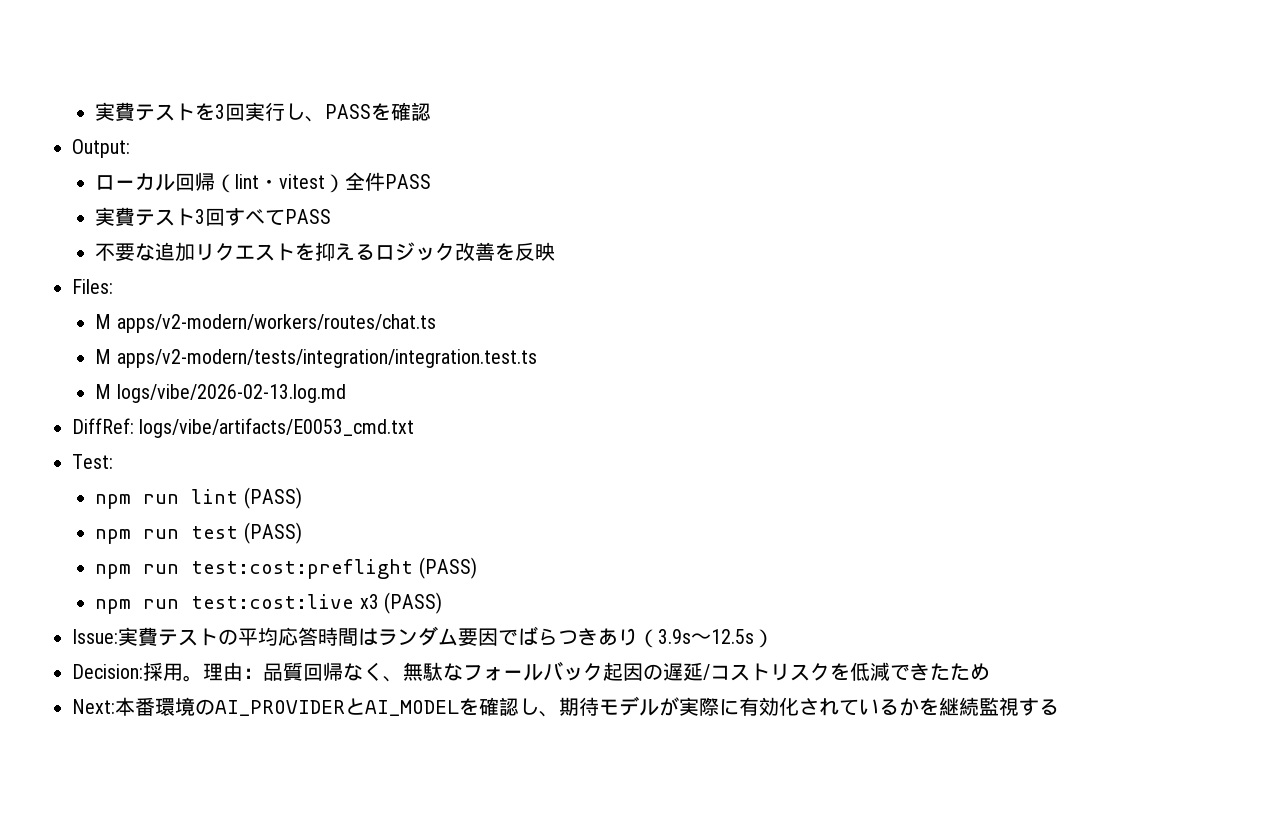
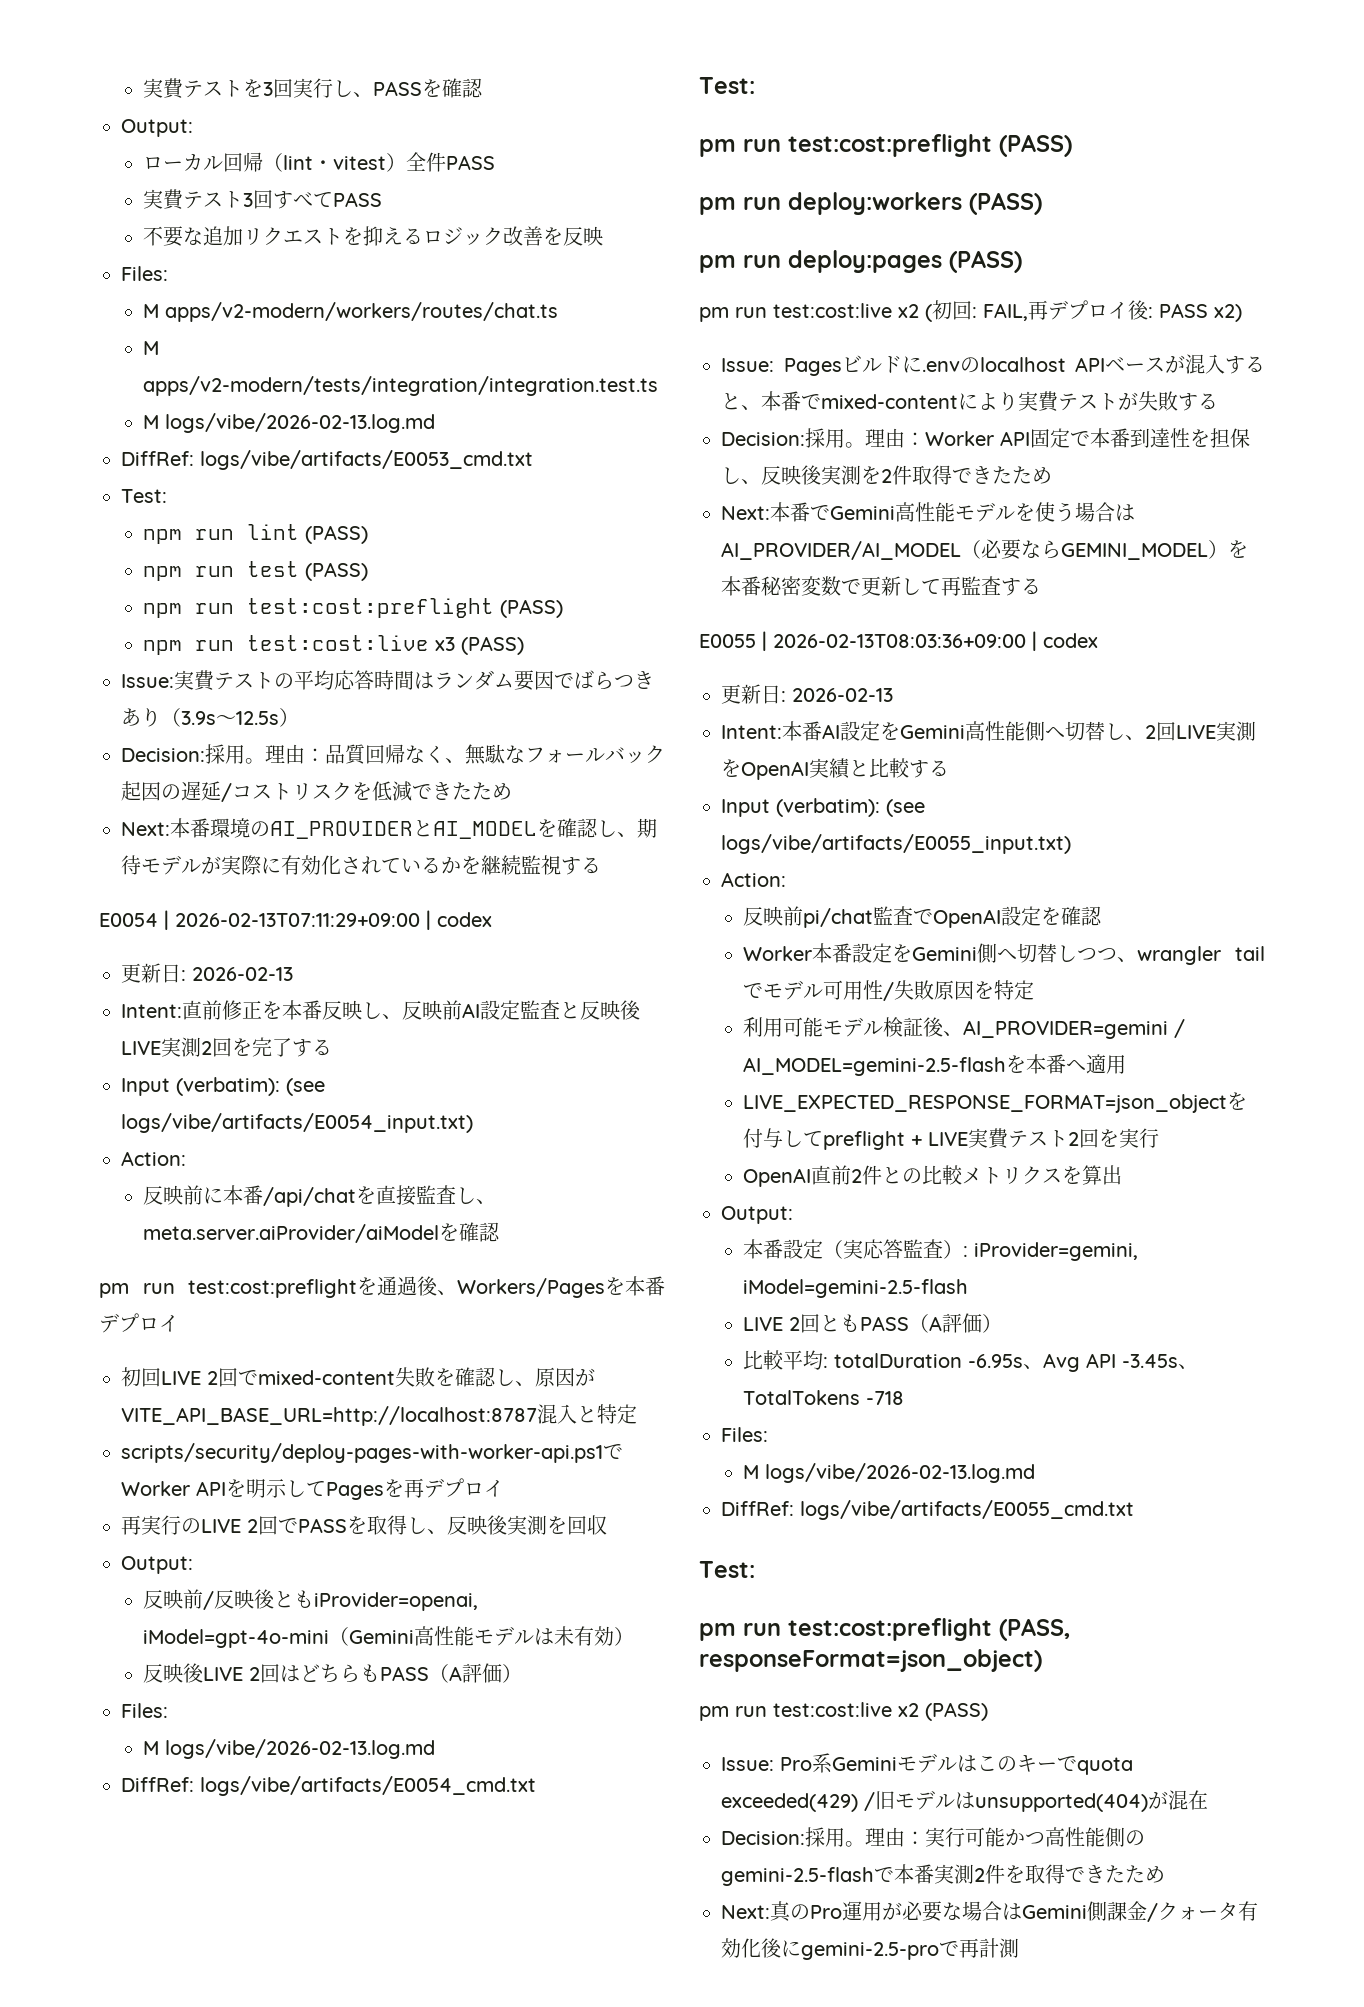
+ E0054 | 2026-02-13T07:11:29+09:00 | codex
+ 更新日: 2026-02-13
+ Intent:直前修正を本番反映し、反映前AI設定監査と反映後LIVE実測2回を完了する
+ Input (verbatim): (see logs/vibe/artifacts/E0054_input.txt)
+ Action:
+ 反映前に本番/api/chatを直接監査し、meta.server.aiProvider/aiModelを確認
+ pm run test:cost:preflightを通過後、Workers/Pagesを本番デプロイ
+ 初回LIVE 2回でmixed-content失敗を確認し、原因がVITE_API_BASE_URL=http://localhost:8787混入と特定
+ scripts/security/deploy-pages-with-worker-api.ps1でWorker APIを明示してPagesを再デプロイ
+ 再実行のLIVE 2回でPASSを取得し、反映後実測を回収
+ Output:
+ 反映前/反映後ともiProvider=openai, iModel=gpt-4o-mini（Gemini高性能モデルは未有効）
+ 反映後LIVE 2回はどちらもPASS（A評価）
+ Files:
+ M logs/vibe/2026-02-13.log.md
+ DiffRef: logs/vibe/artifacts/E0054_cmd.txt
+ Test:
+ pm run test:cost:preflight (PASS)
+ pm run deploy:workers (PASS)
+ pm run deploy:pages (PASS)
+ pm run test:cost:live x2 (初回: FAIL,再デプロイ後: PASS x2)
+ Issue: Pagesビルドに.envのlocalhost APIベースが混入すると、本番でmixed-contentにより実費テストが失敗する
+ Decision:採用。理由：Worker API固定で本番到達性を担保し、反映後実測を2件取得できたため
+ Next:本番でGemini高性能モデルを使う場合はAI_PROVIDER/AI_MODEL（必要ならGEMINI_MODEL）を本番秘密変数で更新して再監査する
+ E0055 | 2026-02-13T08:03:36+09:00 | codex
+ 更新日: 2026-02-13
+ Intent:本番AI設定をGemini高性能側へ切替し、2回LIVE実測をOpenAI実績と比較する
+ Input (verbatim): (see logs/vibe/artifacts/E0055_input.txt)
+ Action:
+ 反映前pi/chat監査でOpenAI設定を確認
+ Worker本番設定をGemini側へ切替しつつ、wrangler tailでモデル可用性/失敗原因を特定
+ 利用可能モデル検証後、AI_PROVIDER=gemini / AI_MODEL=gemini-2.5-flashを本番へ適用
+ LIVE_EXPECTED_RESPONSE_FORMAT=json_objectを付与してpreflight + LIVE実費テスト2回を実行
+ OpenAI直前2件との比較メトリクスを算出
+ Output:
+ 本番設定（実応答監査）: iProvider=gemini, iModel=gemini-2.5-flash
+ LIVE 2回ともPASS（A評価）
+ 比較平均: totalDuration -6.95s、Avg API -3.45s、TotalTokens -718
+ Files:
+ M logs/vibe/2026-02-13.log.md
+ DiffRef: logs/vibe/artifacts/E0055_cmd.txt
+ Test:
+ pm run test:cost:preflight (PASS, responseFormat=json_object)
+ pm run test:cost:live x2 (PASS)
+ Issue: Pro系Geminiモデルはこのキーでquota exceeded(429) /旧モデルはunsupported(404)が混在
+ Decision:採用。理由：実行可能かつ高性能側のgemini-2.5-flashで本番実測2件を取得できたため
+ Next:真のPro運用が必要な場合はGemini側課金/クォータ有効化後にgemini-2.5-proで再計測

